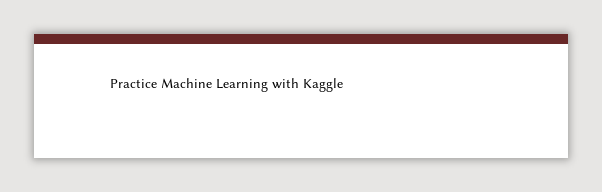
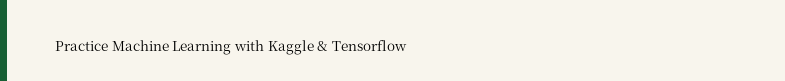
- Practice Machine Learning with Kaggle
+ Practice Machine Learning with Kaggle & Tensorflow

